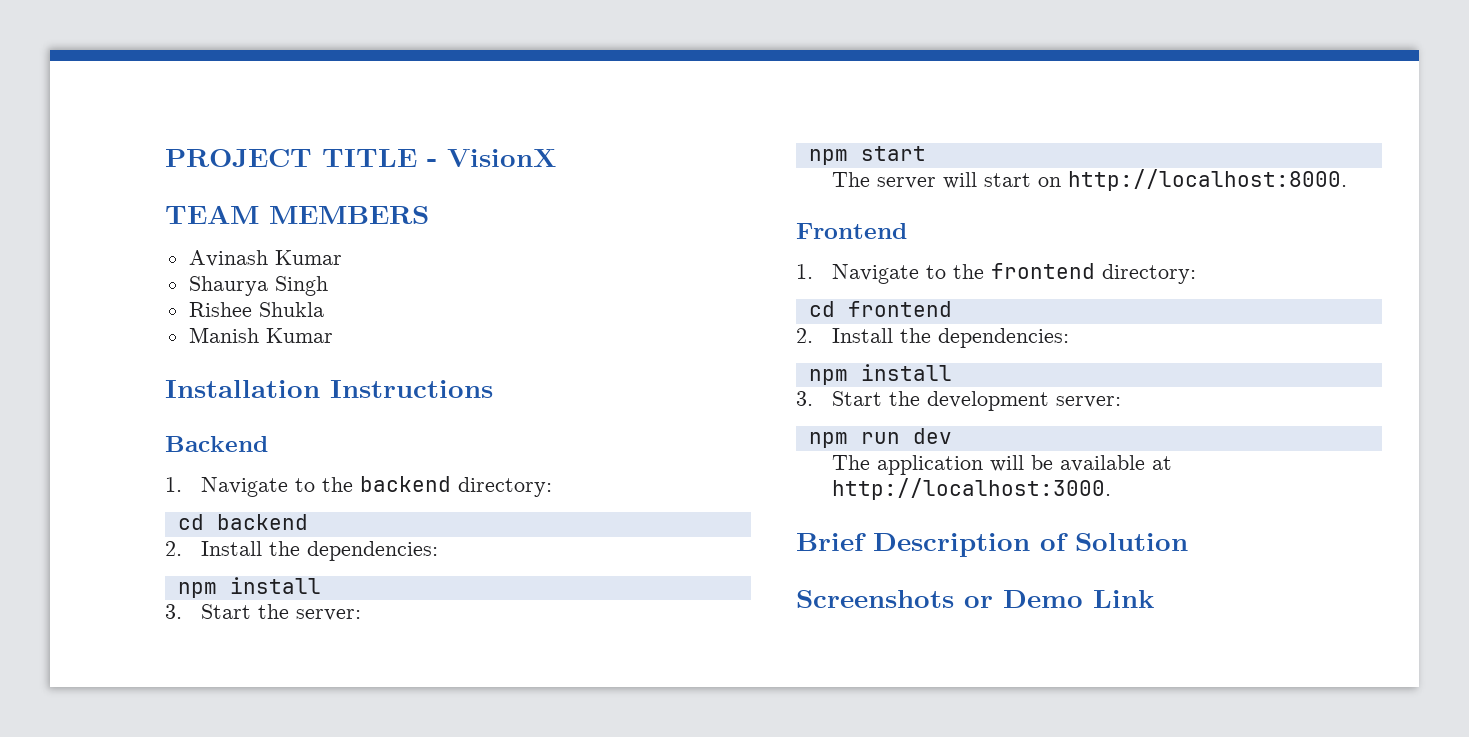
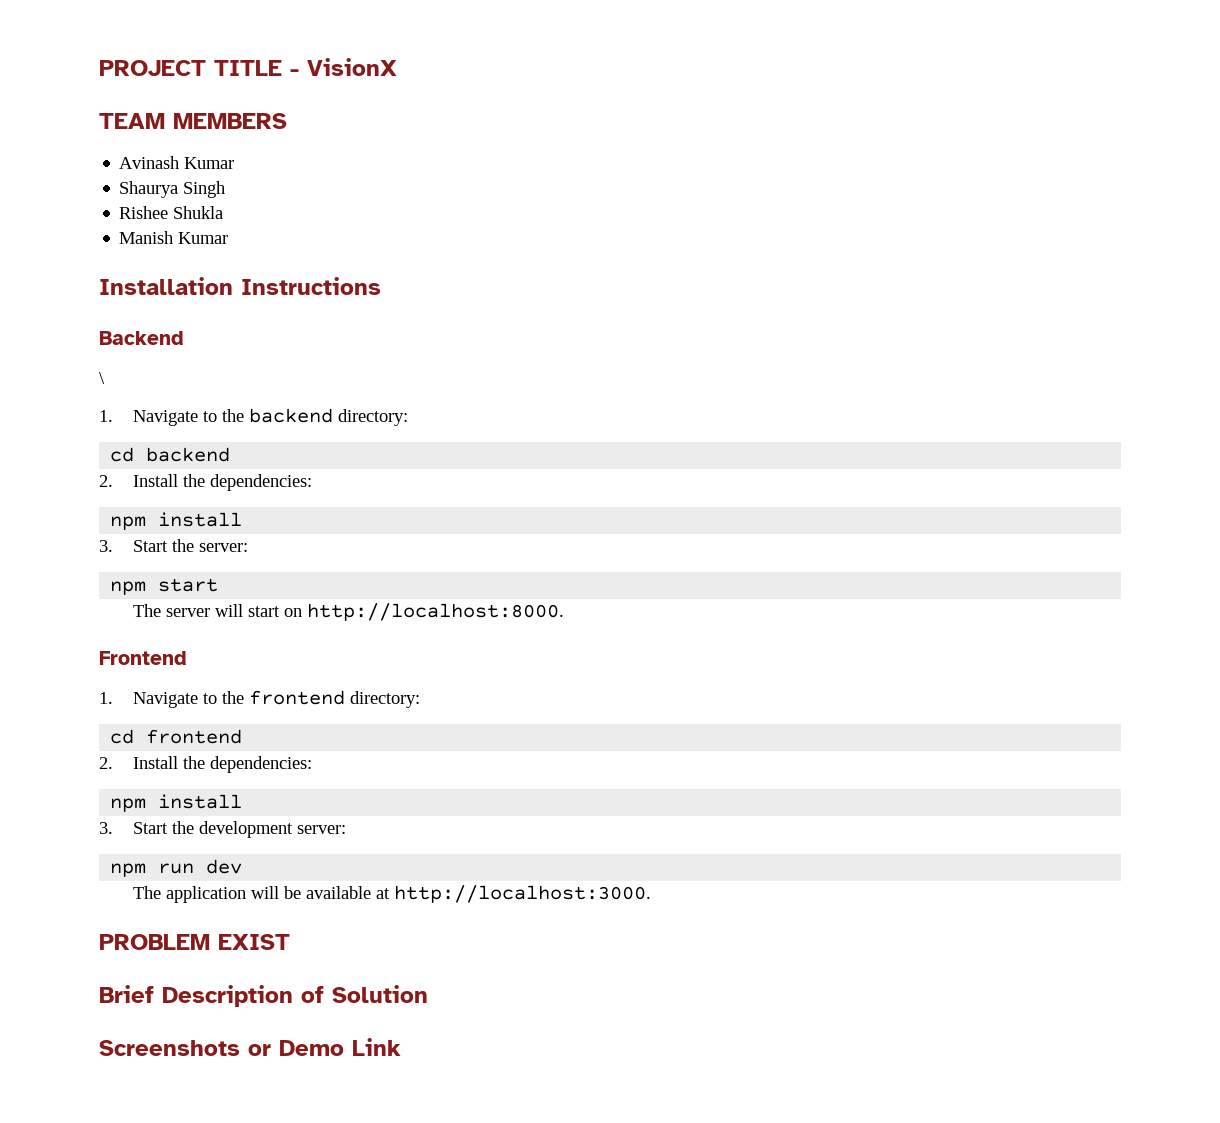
+ \
+ PROBLEM EXIST

